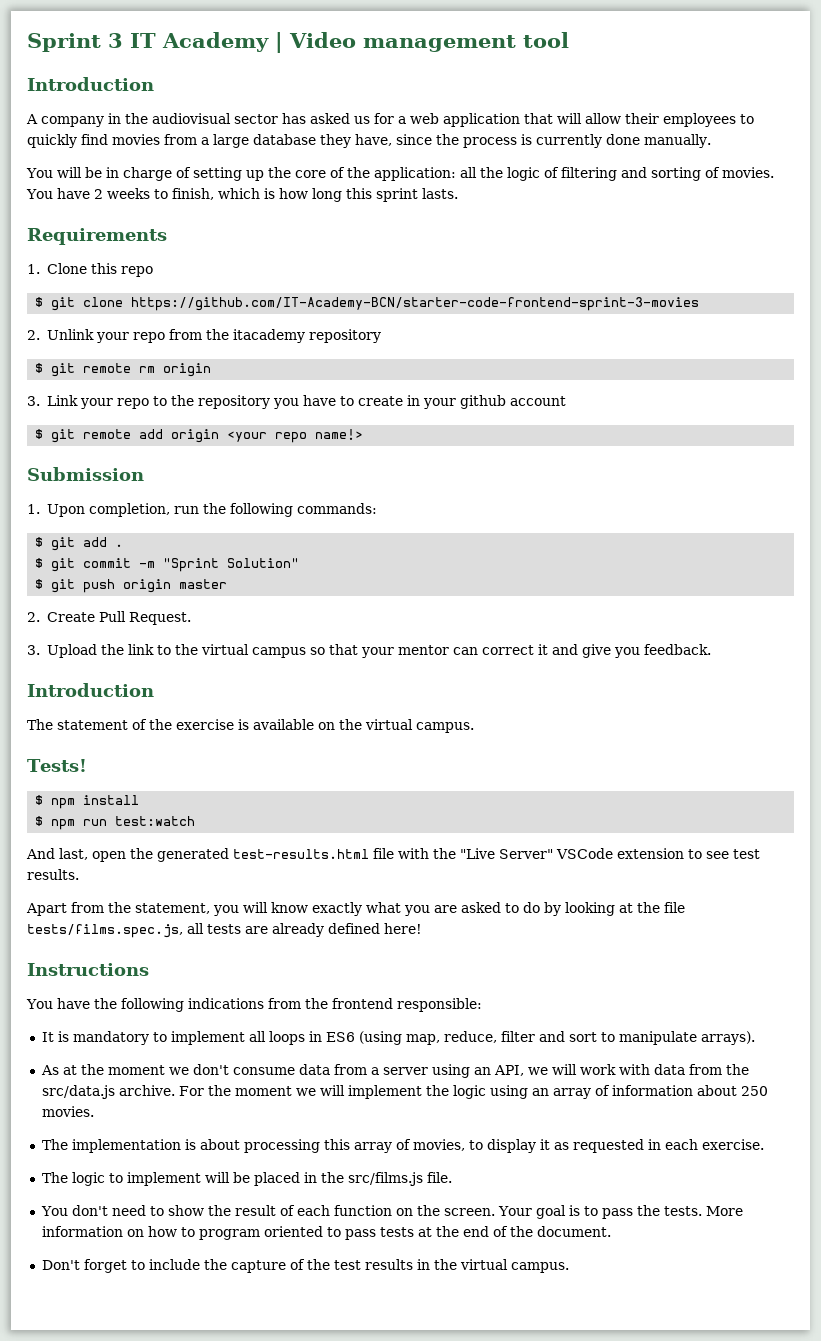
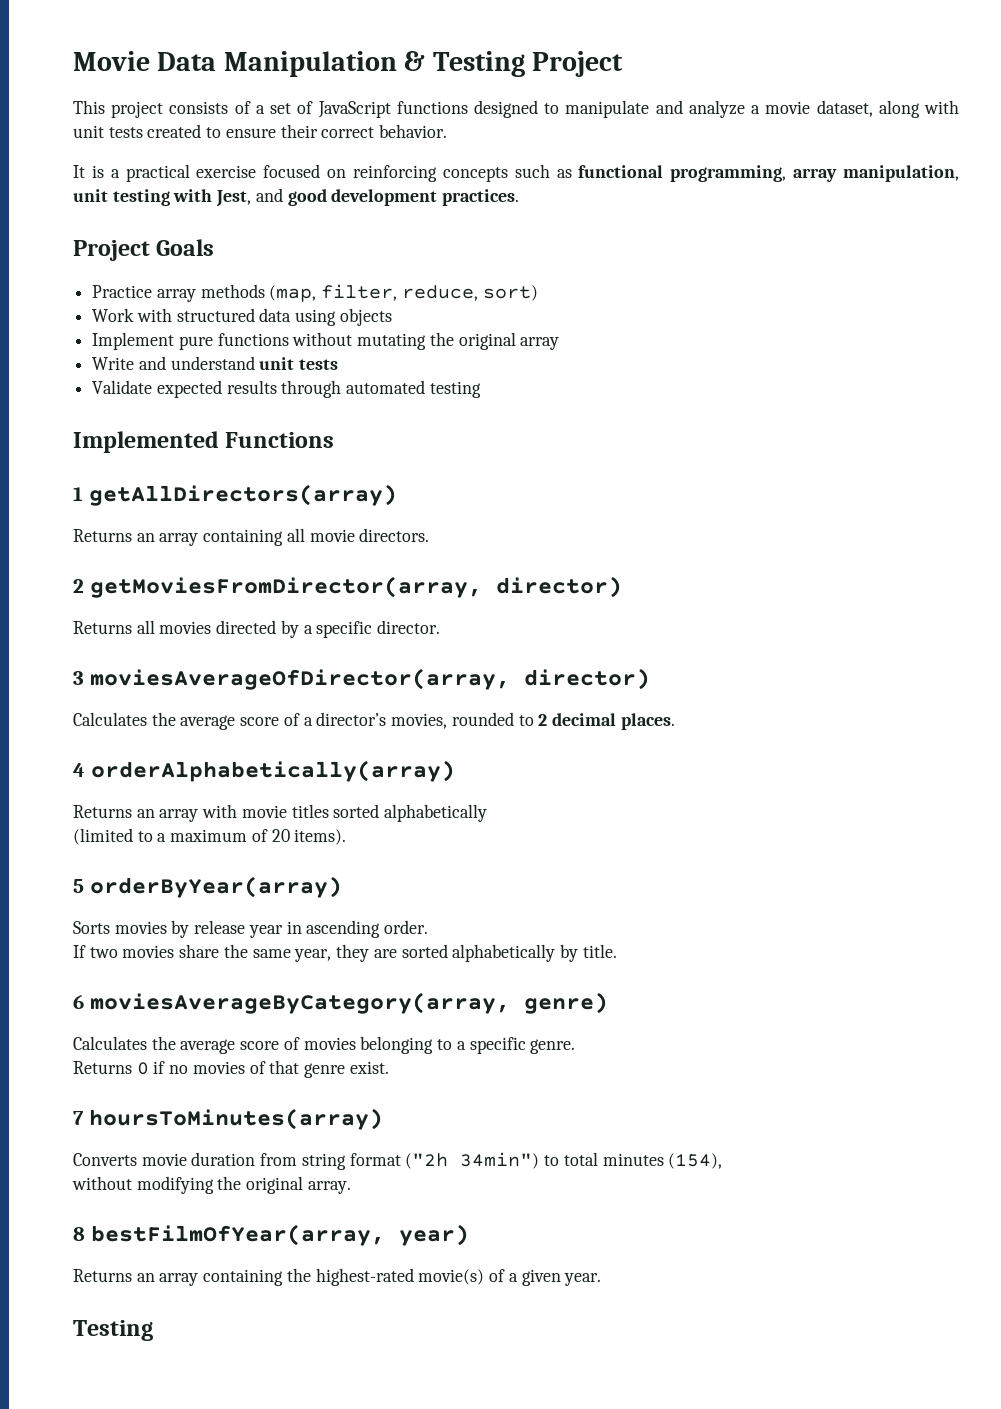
- Sprint 3 IT Academy | Video management tool
- Introduction
- A company in the audiovisual sector has asked us for a web application that will allow their employees to quickly find movies from a large database they have, since the process is currently done manually.
- You will be in charge of setting up the core of the application: all the logic of filtering and sorting of movies. You have 2 weeks to finish, which is how long this sprint lasts.
- Requirements
- 1. Clone this repo
- $ git clone https://github.com/IT-Academy-BCN/starter-code-frontend-sprint-3-movies
- 2. Unlink your repo from the itacademy repository
- $ git remote rm origin
- 3. Link your repo to the repository you have to create in your github account
- $ git remote add origin <your repo name!>
- Submission
- 1. Upon completion, run the following commands:
- $ git add .
- $ git commit -m "Sprint Solution"
- $ git push origin master
- 2. Create Pull Request.
- 3. Upload the link to the virtual campus so that your mentor can correct it and give you feedback.
- Introduction
- The statement of the exercise is available on the virtual campus.
- Tests!
- $ npm install
- $ npm run test:watch
- And last, open the generated test-results.html file with the "Live Server" VSCode extension to see test results.
- Apart from the statement, you will know exactly what you are asked to do by looking at the file tests/films.spec.js, all tests are already defined here!
- Instructions
- You have the following indications from the frontend responsible:
- It is mandatory to implement all loops in ES6 (using map, reduce, filter and sort to manipulate arrays).
- As at the moment we don't consume data from a server using an API, we will work with data from the src/data.js archive. For the moment we will implement the logic using an array of information about 250 movies.
- The implementation is about processing this array of movies, to display it as requested in each exercise.
- The logic to implement will be placed in the src/films.js file.
- You don't need to show the result of each function on the screen. Your goal is to pass the tests. More information on how to program oriented to pass tests at the end of the document.
- Don't forget to include the capture of the test results in the virtual campus.
+ Movie Data Manipulation & Testing Project
+ This project consists of a set of JavaScript functions designed to manipulate and analyze a movie dataset, along with unit tests created to ensure their correct behavior.
+ It is a practical exercise focused on reinforcing concepts such as functional programming, array manipulation, unit testing with Jest, and good development practices.
+ Project Goals
+ Practice array methods (map, filter, reduce, sort)
+ Work with structured data using objects
+ Implement pure functions without mutating the original array
+ Write and understand unit tests
+ Validate expected results through automated testing
+ Implemented Functions
+ 1 getAllDirectors(array)
+ Returns an array containing all movie directors.
+ 2 getMoviesFromDirector(array, director)
+ Returns all movies directed by a specific director.
+ 3 moviesAverageOfDirector(array, director)
+ Calculates the average score of a director’s movies, rounded to 2 decimal places.
+ 4 orderAlphabetically(array)
+ Returns an array with movie titles sorted alphabetically
+ (limited to a maximum of 20 items).
+ 5 orderByYear(array)
+ Sorts movies by release year in ascending order.
+ If two movies share the same year, they are sorted alphabetically by title.
+ 6 moviesAverageByCategory(array, genre)
+ Calculates the average score of movies belonging to a specific genre.
+ Returns 0 if no movies of that genre exist.
+ 7 hoursToMinutes(array)
+ Converts movie duration from string format ("2h 34min") to total minutes (154),
+ without modifying the original array.
+ 8 bestFilmOfYear(array, year)
+ Returns an array containing the highest-rated movie(s) of a given year.
+ Testing

